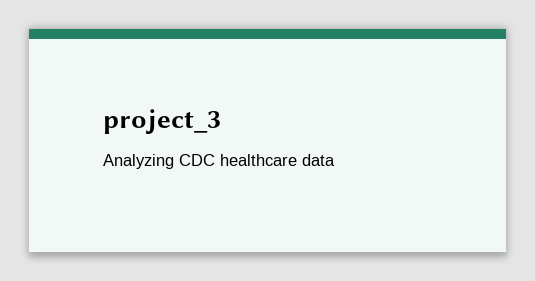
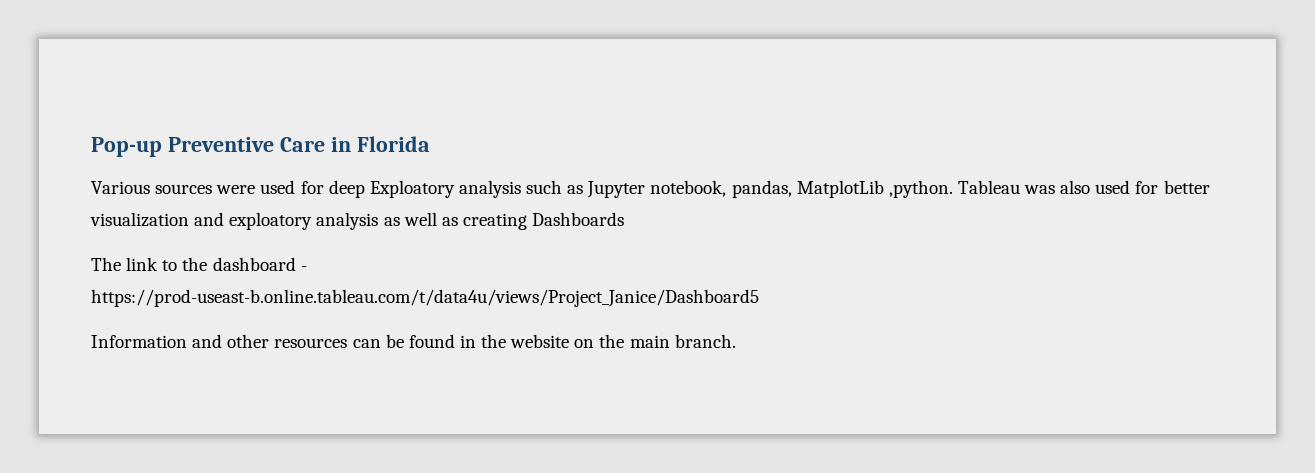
- project_3
- Analyzing CDC healthcare data
+ Pop-up Preventive Care in Florida
+ Various sources were used for deep Exploatory analysis such as Jupyter notebook, pandas, MatplotLib ,python. Tableau was also used for better visualization and exploatory analysis as well as creating Dashboards
+ The link to the dashboard -
+ https://prod-useast-b.online.tableau.com/t/data4u/views/Project_Janice/Dashboard5
+ Information and other resources can be found in the website on the main branch.

